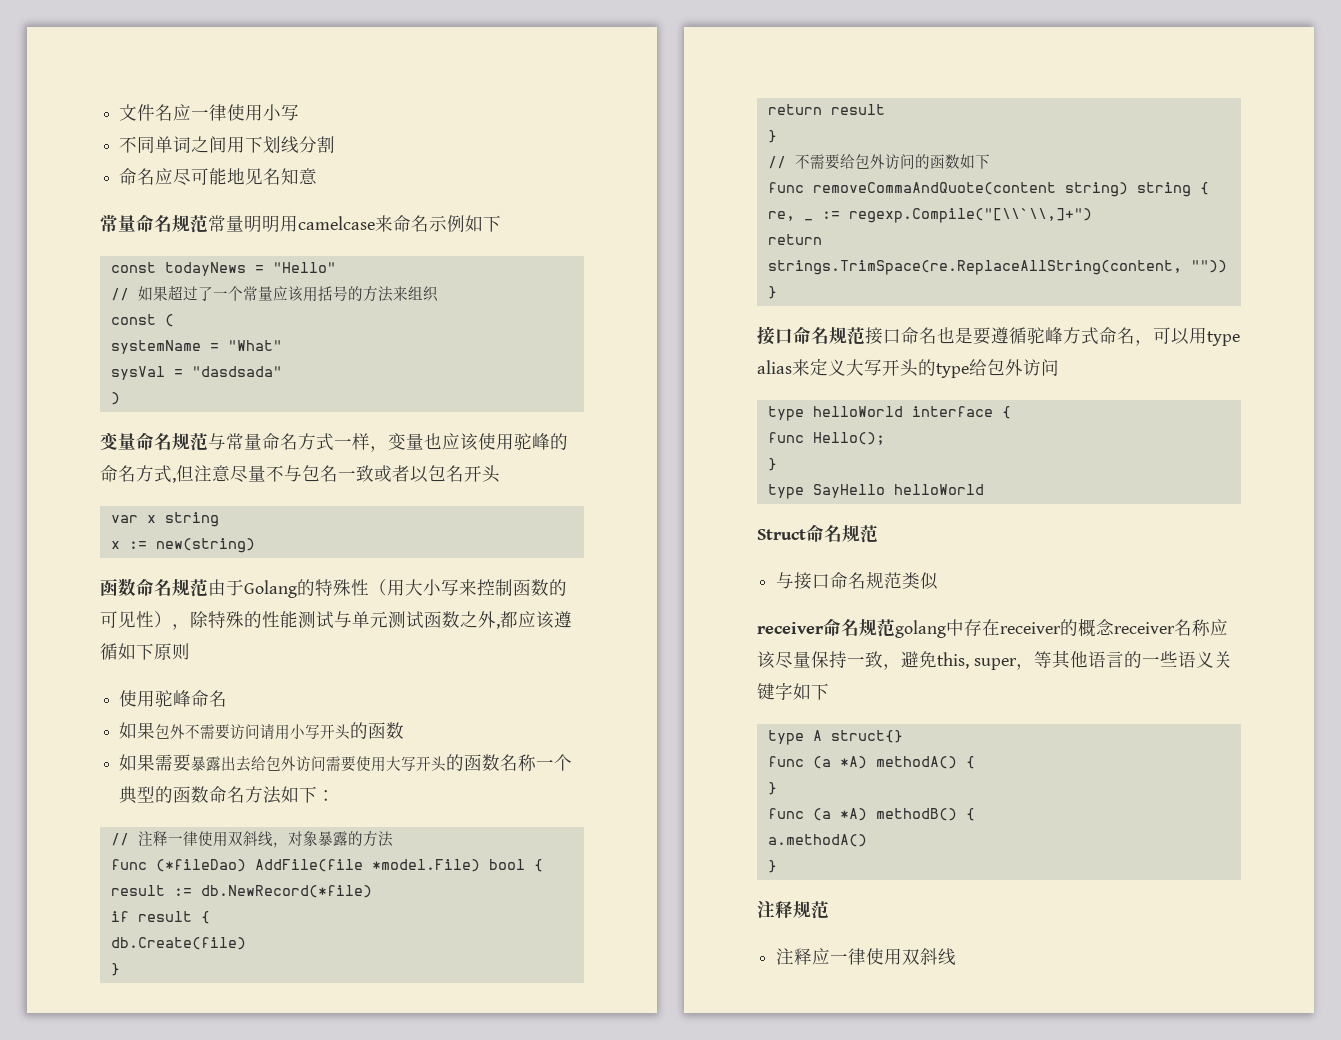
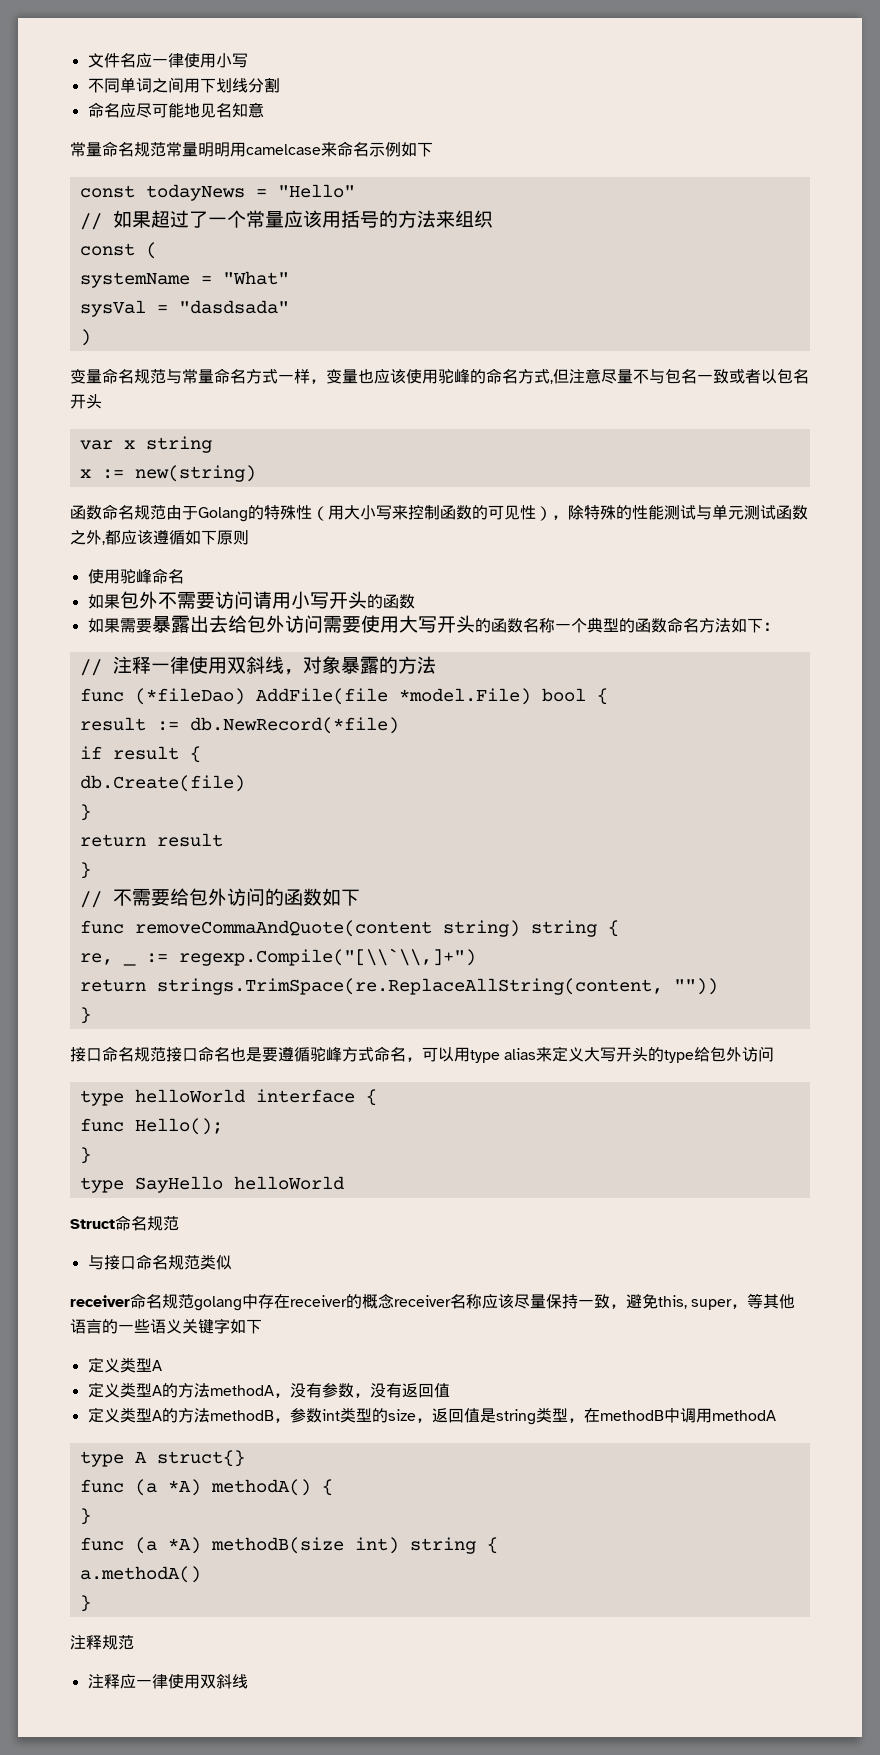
  receiver命名规范golang中存在receiver的概念receiver名称应该尽量保持一致，避免this, super，等其他语言的一些语义关键字如下
+ 定义类型A
+ 定义类型A的方法methodA，没有参数，没有返回值
+ 定义类型A的方法methodB，参数int类型的size，返回值是string类型，在methodB中调用methodA
- func (a *A) methodB() {
+ func (a *A) methodB(size int) string {

